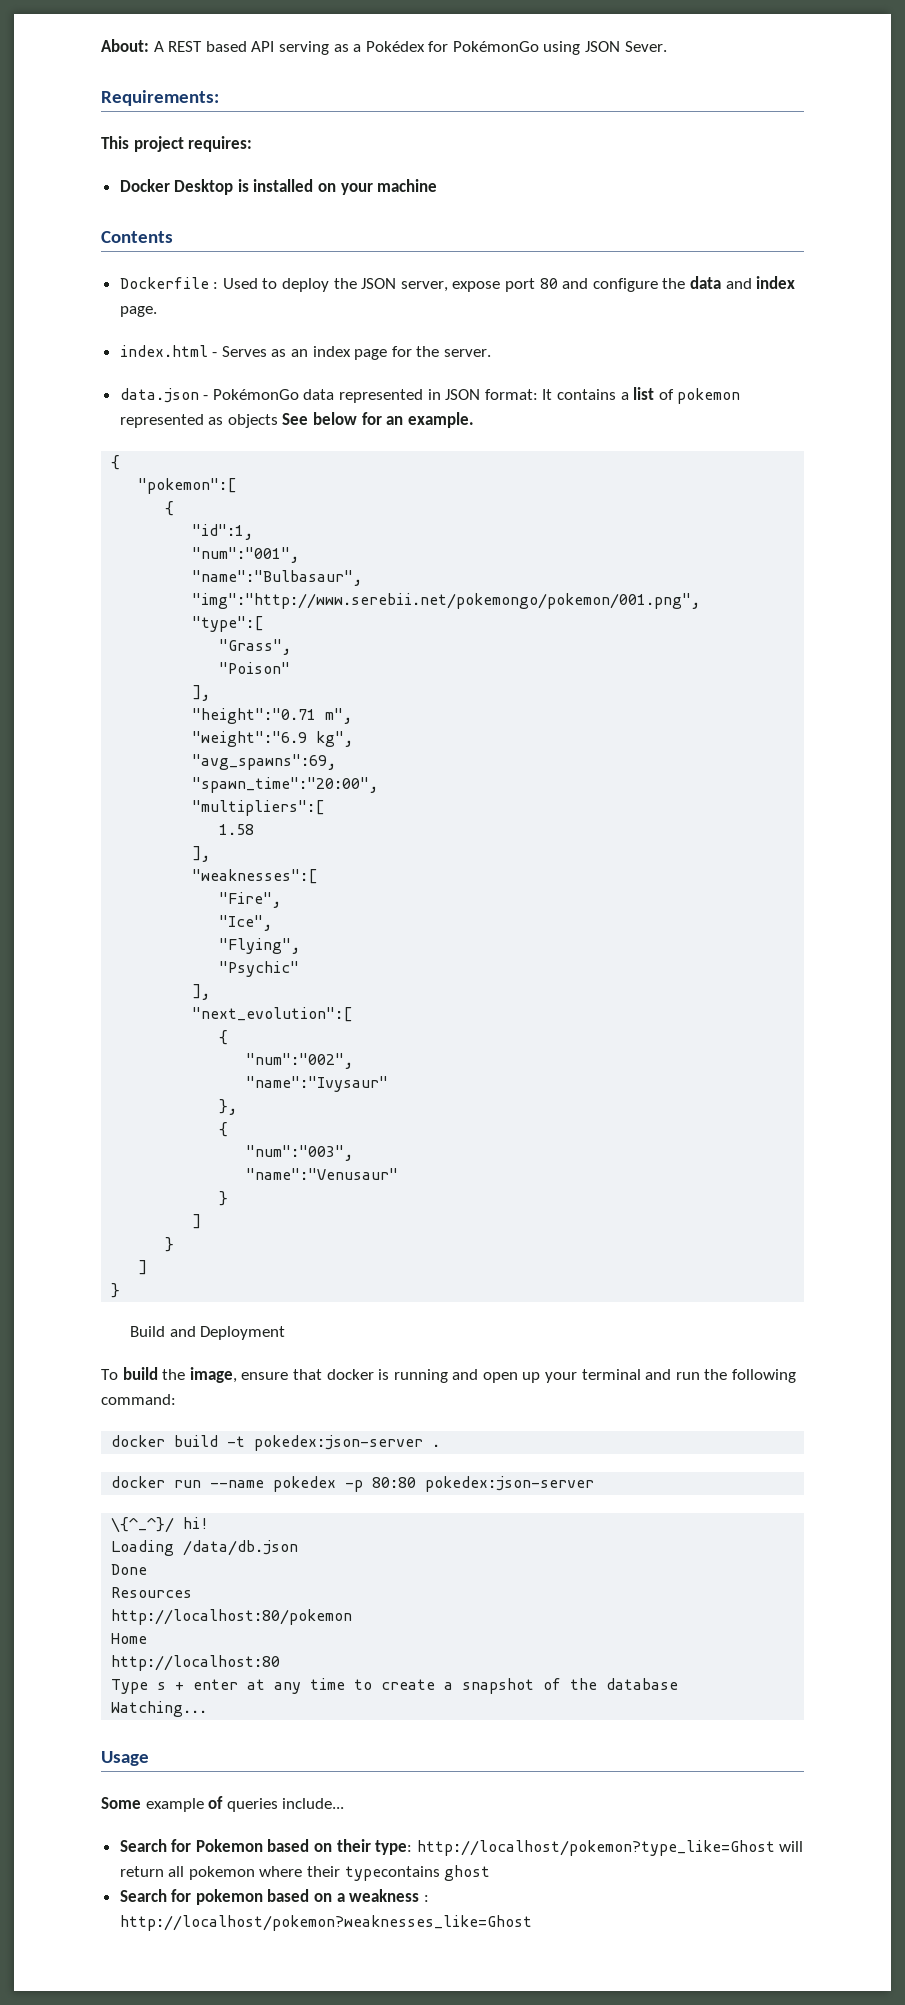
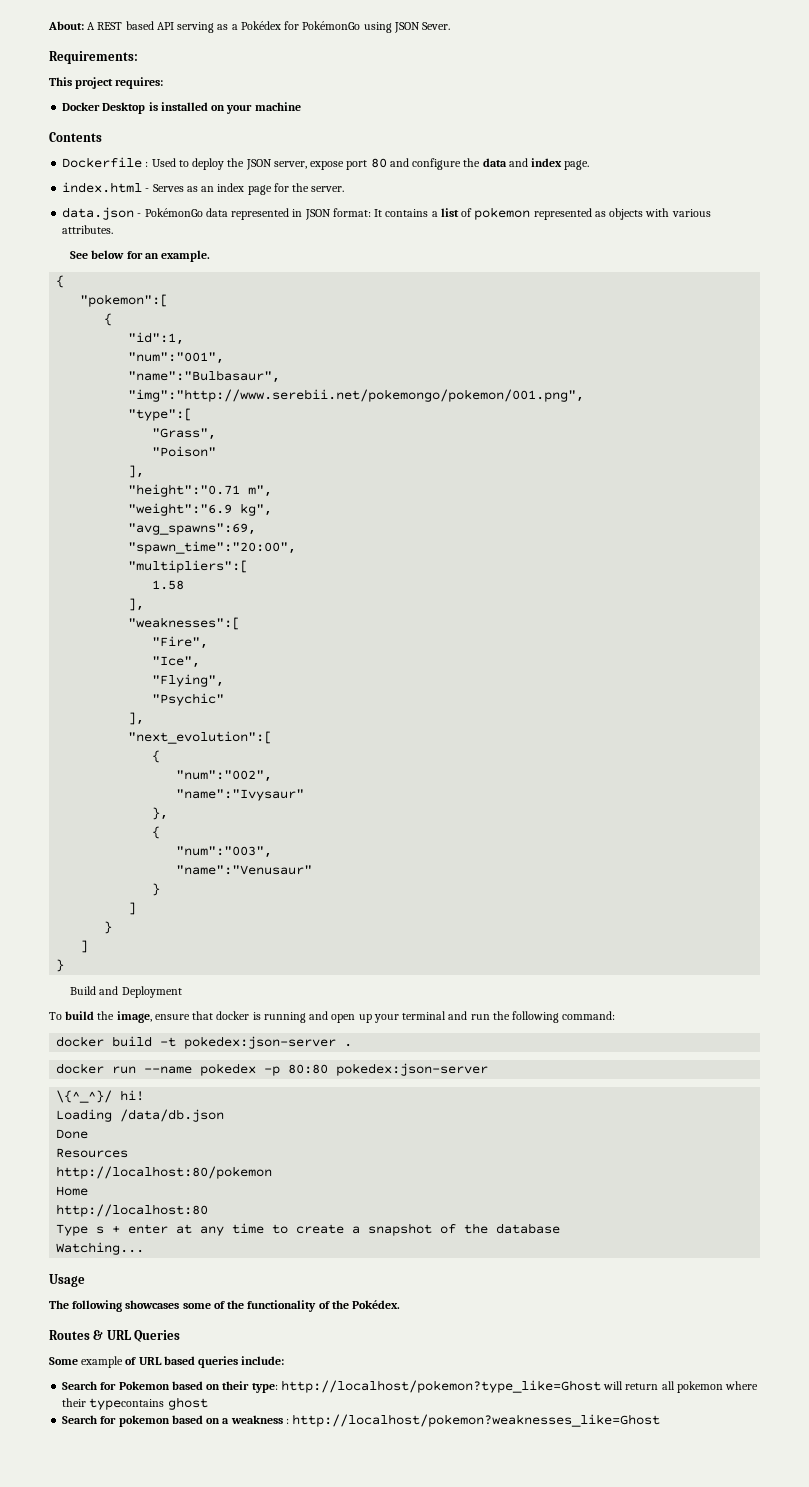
- data.json - PokémonGo data represented in JSON format: It contains a list of pokemon represented as objects See below for an example.
+ data.json - PokémonGo data represented in JSON format: It contains a list of pokemon represented as objects with various attributes.
+ See below for an example.
+ The following showcases some of the functionality of the Pokédex.
+ Routes & URL Queries
- Some example of queries include...
+ Some example of URL based queries include:

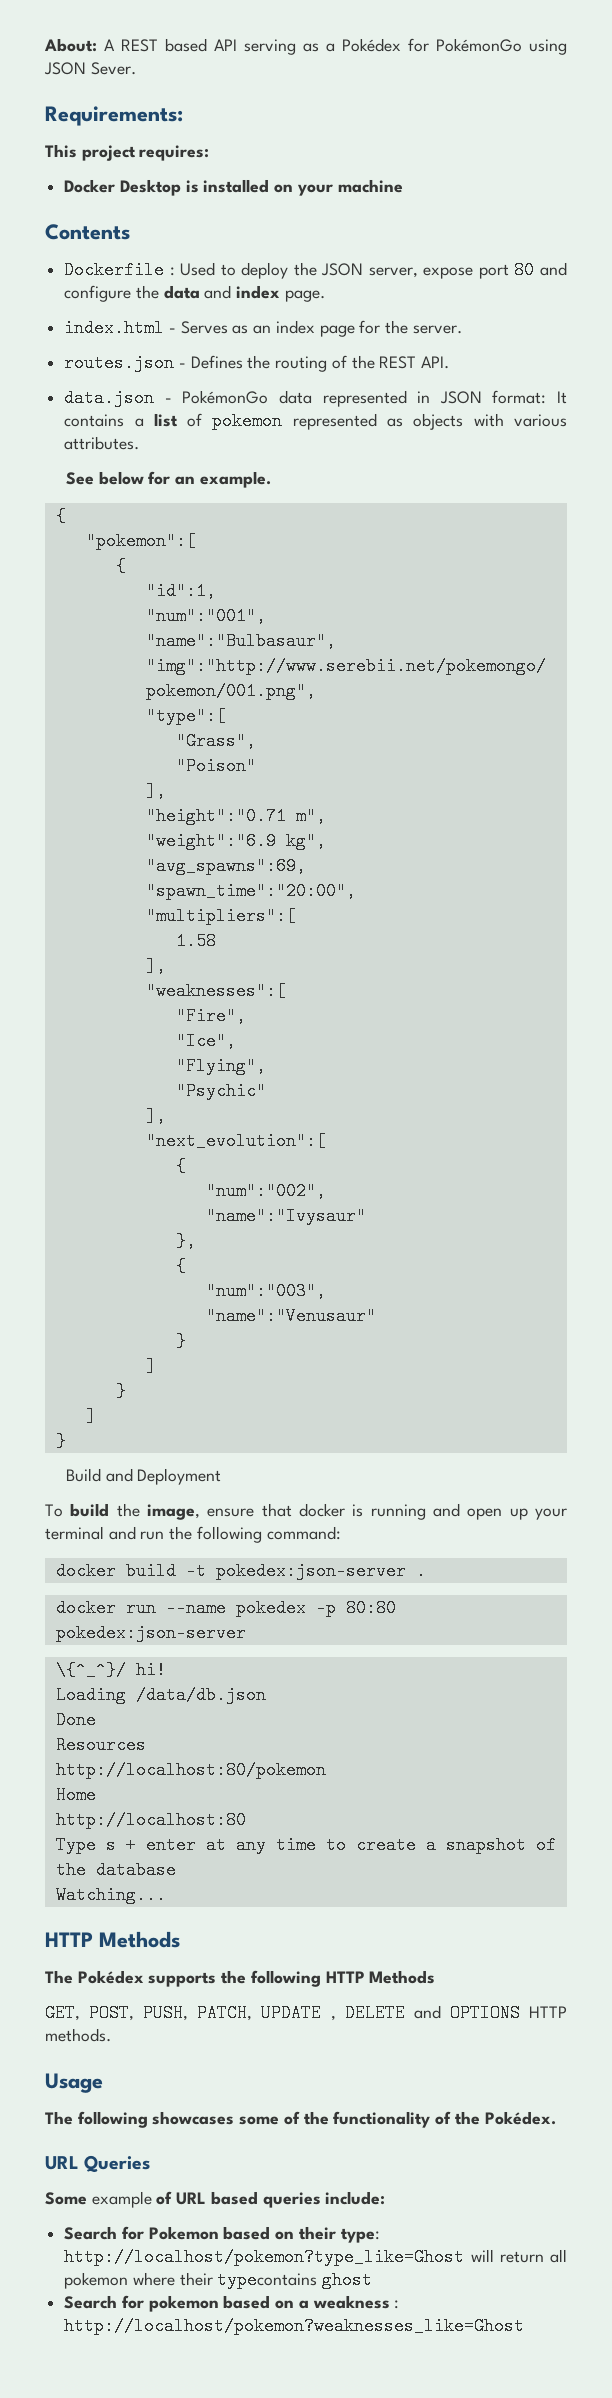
+ routes.json - Defines the routing of the REST API.
  Watching...
+ HTTP Methods
+ The Pokédex supports the following HTTP Methods
+ GET, POST, PUSH, PATCH, UPDATE , DELETE and OPTIONS HTTP methods.
- Routes & URL Queries
+ URL Queries

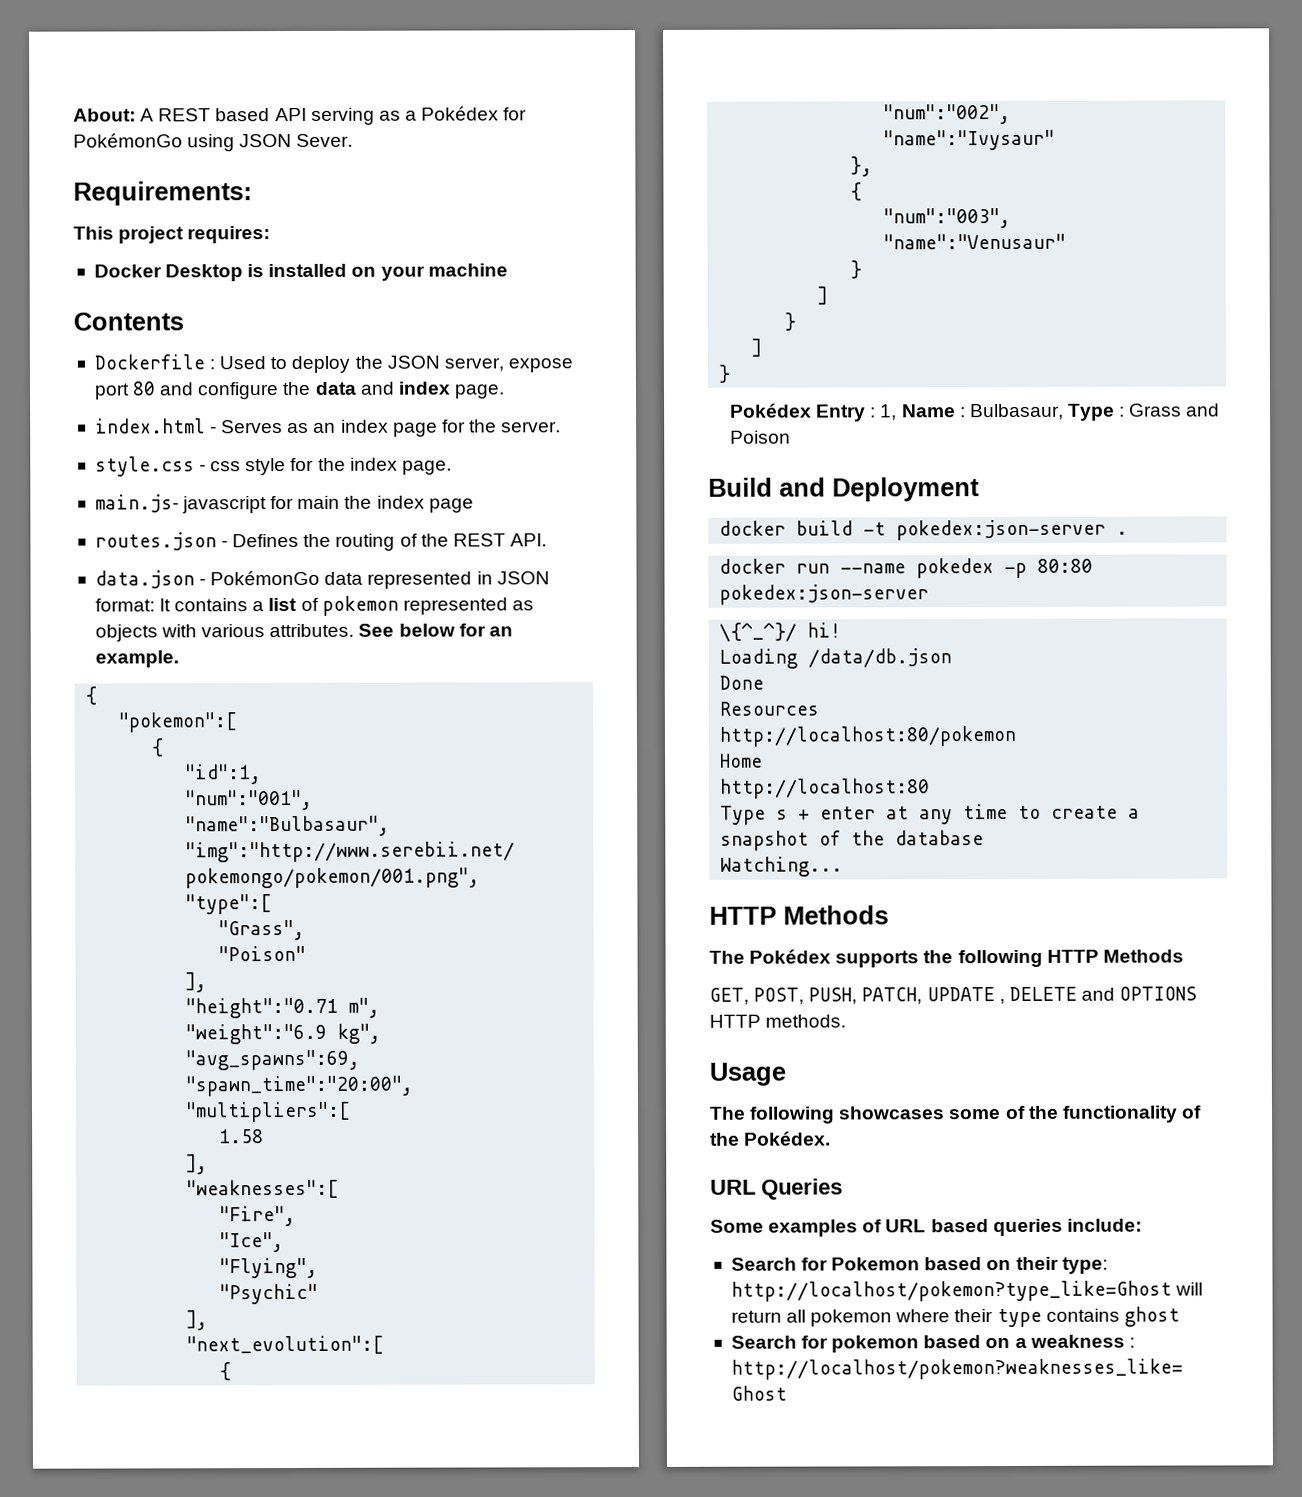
+ style.css - css style for the index page.
+ main.js- javascript for main the index page
- data.json - PokémonGo data represented in JSON format: It contains a list of pokemon represented as objects with various attributes.
- See below for an example.
+ data.json - PokémonGo data represented in JSON format: It contains a list of pokemon represented as objects with various attributes. See below for an example.
+ Pokédex Entry : 1, Name : Bulbasaur, Type : Grass and Poison
  Build and Deployment
- To build the image, ensure that docker is running and open up your terminal and run the following command:
- Some example of URL based queries include:
+ Some examples of URL based queries include:
- Search for Pokemon based on their type: http://localhost/pokemon?type_like=Ghost will return all pokemon where their typecontains ghost
+ Search for Pokemon based on their type: http://localhost/pokemon?type_like=Ghost will return all pokemon where their type contains ghost

